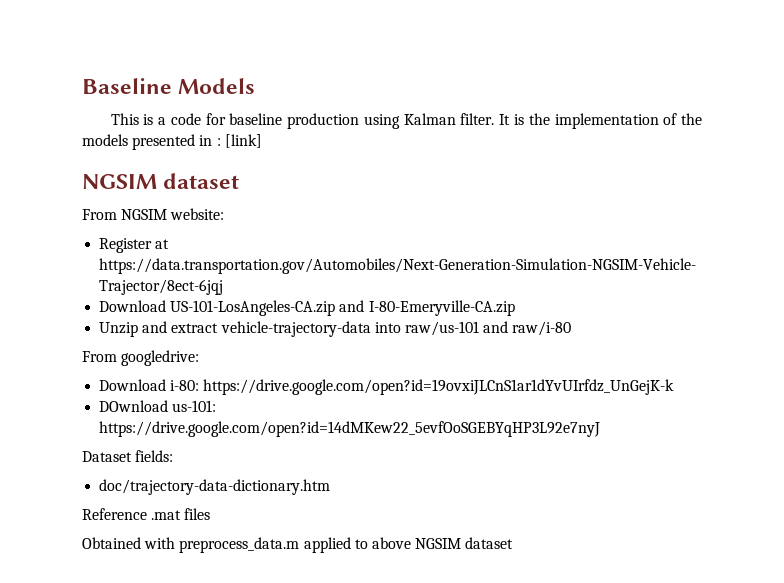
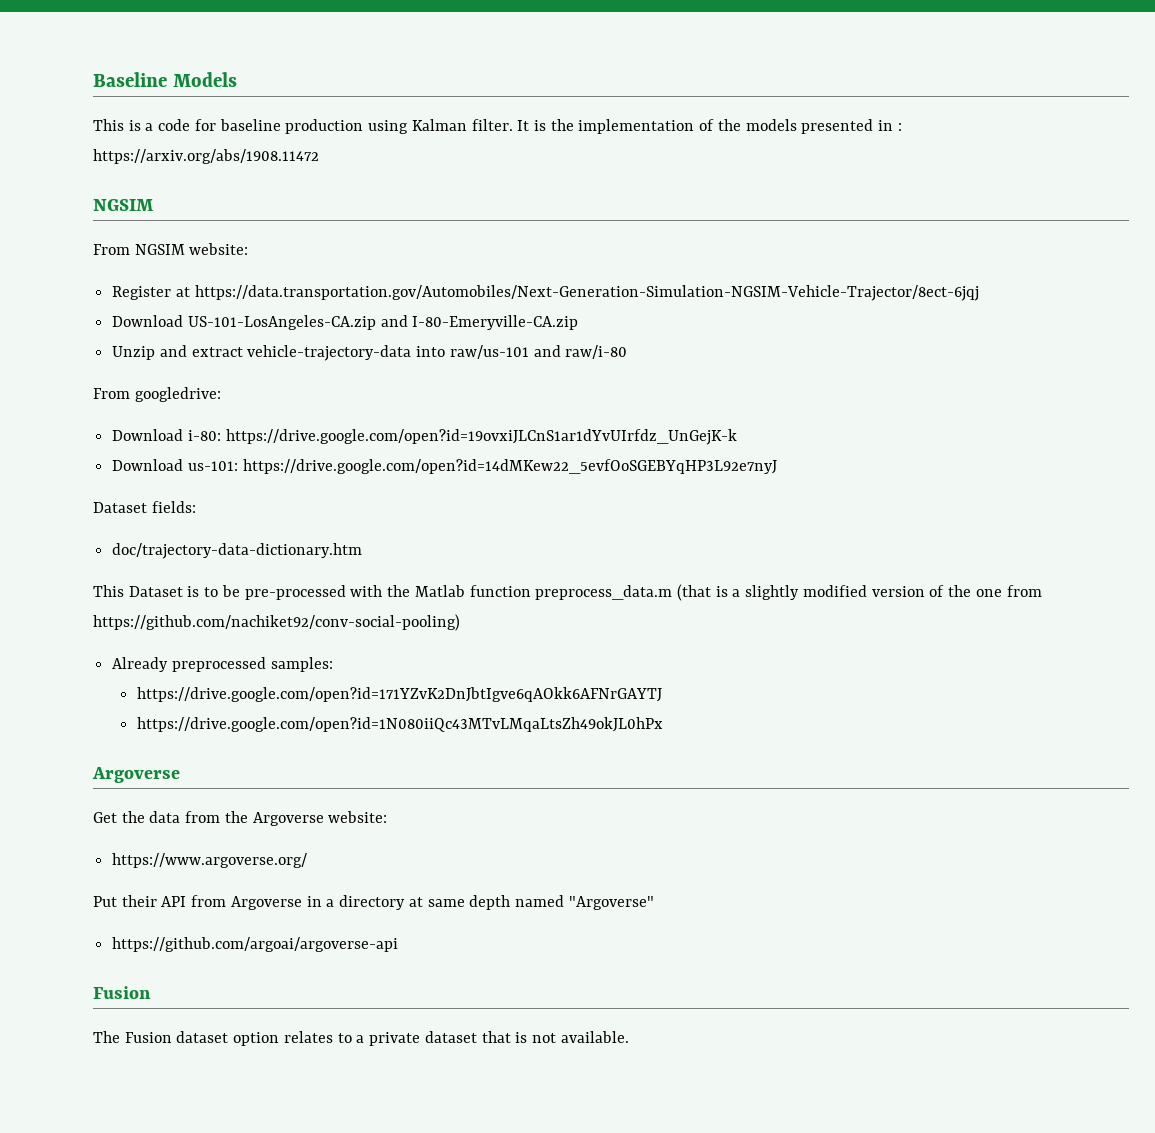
- It is the implementation of the models presented in : [link]
- NGSIM dataset
+ It is the implementation of the models presented in : https://arxiv.org/abs/1908.11472
+ NGSIM
- DOwnload us-101: https://drive.google.com/open?id=14dMKew22_5evfOoSGEBYqHP3L92e7nyJ
+ Download us-101: https://drive.google.com/open?id=14dMKew22_5evfOoSGEBYqHP3L92e7nyJ
- Reference .mat files
- Obtained with preprocess_data.m applied to above NGSIM dataset
+ This Dataset is to be pre-processed with the Matlab function preprocess_data.m (that is a slightly modified version of the one from https://github.com/nachiket92/conv-social-pooling)
+ Already preprocessed samples:
+ https://drive.google.com/open?id=171YZvK2DnJbtIgve6qAOkk6AFNrGAYTJ
+ https://drive.google.com/open?id=1N080iiQc43MTvLMqaLtsZh49okJL0hPx
+ Argoverse
+ Get the data from the Argoverse website:
+ https://www.argoverse.org/
+ Put their API from Argoverse in a directory at same depth named "Argoverse"
+ https://github.com/argoai/argoverse-api
+ Fusion
+ The Fusion dataset option relates to a private dataset that is not available.

